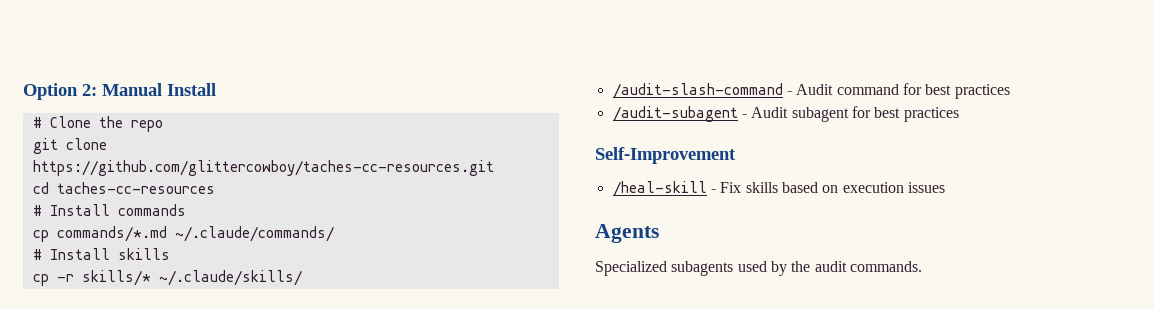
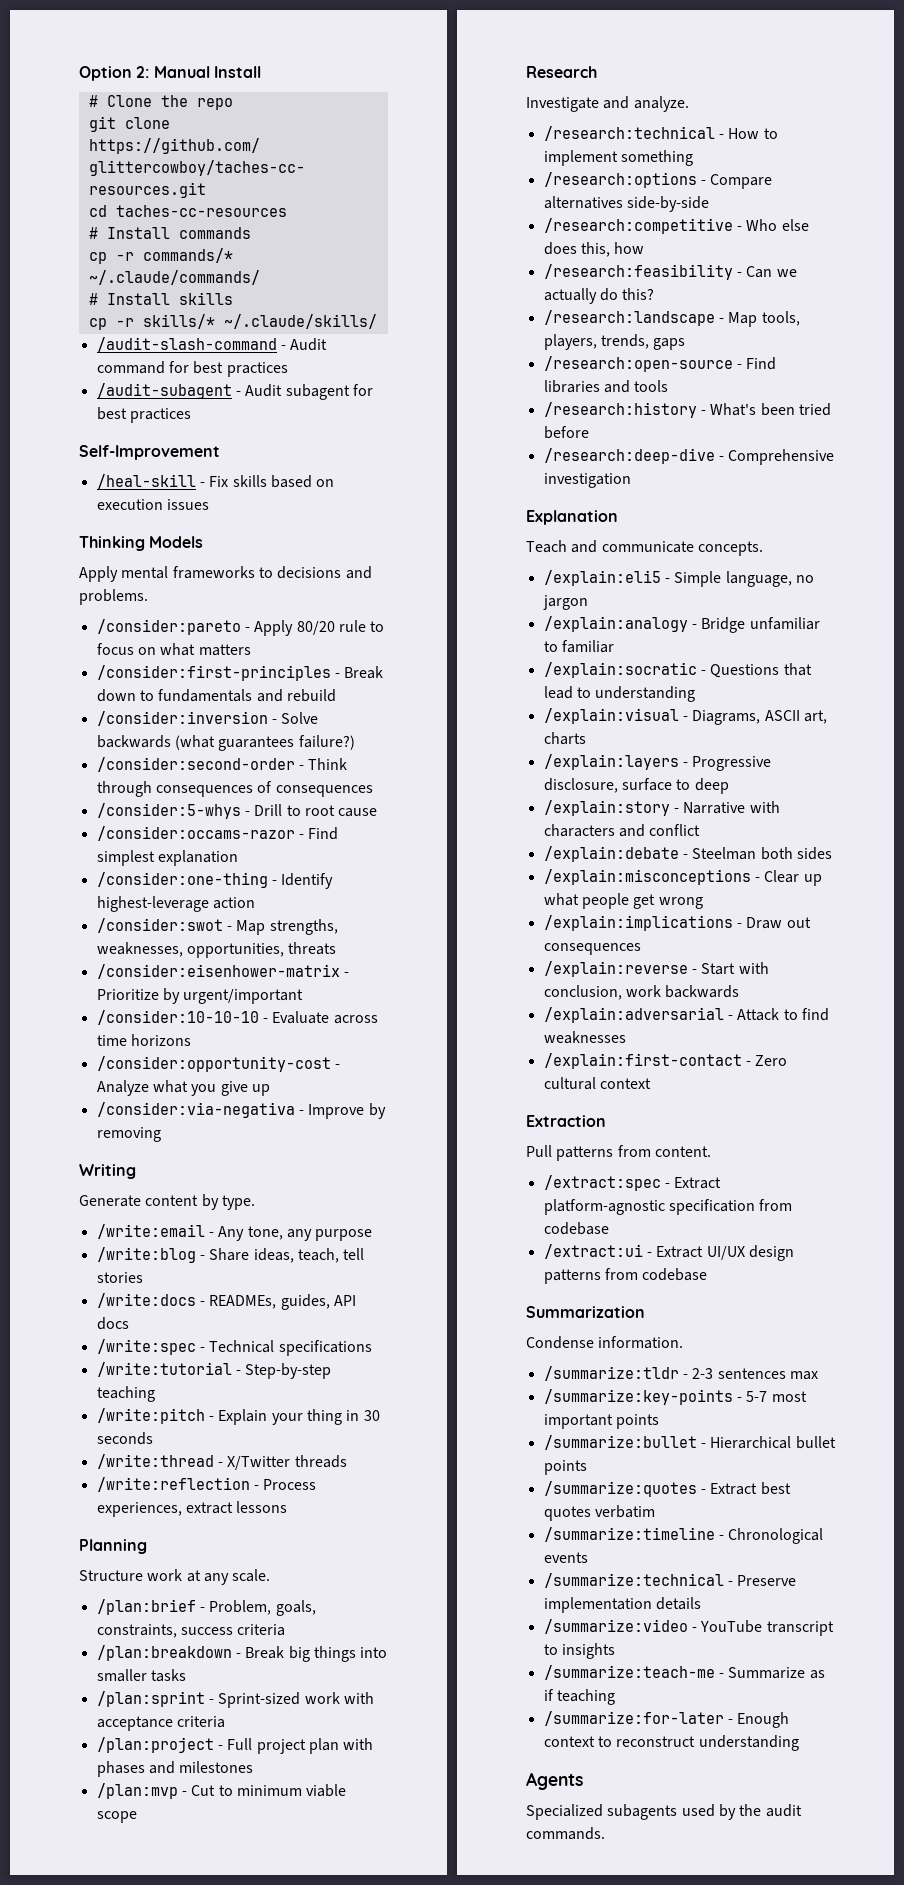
- cp commands/*.md ~/.claude/commands/
+ cp -r commands/* ~/.claude/commands/
+ Thinking Models
+ Apply mental frameworks to decisions and problems.
+ /consider:pareto - Apply 80/20 rule to focus on what matters
+ /consider:first-principles - Break down to fundamentals and rebuild
+ /consider:inversion - Solve backwards (what guarantees failure?)
+ /consider:second-order - Think through consequences of consequences
+ /consider:5-whys - Drill to root cause
+ /consider:occams-razor - Find simplest explanation
+ /consider:one-thing - Identify highest-leverage action
+ /consider:swot - Map strengths, weaknesses, opportunities, threats
+ /consider:eisenhower-matrix - Prioritize by urgent/important
+ /consider:10-10-10 - Evaluate across time horizons
+ /consider:opportunity-cost - Analyze what you give up
+ /consider:via-negativa - Improve by removing
+ Writing
+ Generate content by type.
+ /write:email - Any tone, any purpose
+ /write:blog - Share ideas, teach, tell stories
+ /write:docs - READMEs, guides, API docs
+ /write:spec - Technical specifications
+ /write:tutorial - Step-by-step teaching
+ /write:pitch - Explain your thing in 30 seconds
+ /write:thread - X/Twitter threads
+ /write:reflection - Process experiences, extract lessons
+ Planning
+ Structure work at any scale.
+ /plan:brief - Problem, goals, constraints, success criteria
+ /plan:breakdown - Break big things into smaller tasks
+ /plan:sprint - Sprint-sized work with acceptance criteria
+ /plan:project - Full project plan with phases and milestones
+ /plan:mvp - Cut to minimum viable scope
+ Research
+ Investigate and analyze.
+ /research:technical - How to implement something
+ /research:options - Compare alternatives side-by-side
+ /research:competitive - Who else does this, how
+ /research:feasibility - Can we actually do this?
+ /research:landscape - Map tools, players, trends, gaps
+ /research:open-source - Find libraries and tools
+ /research:history - What's been tried before
+ /research:deep-dive - Comprehensive investigation
+ Explanation
+ Teach and communicate concepts.
+ /explain:eli5 - Simple language, no jargon
+ /explain:analogy - Bridge unfamiliar to familiar
+ /explain:socratic - Questions that lead to understanding
+ /explain:visual - Diagrams, ASCII art, charts
+ /explain:layers - Progressive disclosure, surface to deep
+ /explain:story - Narrative with characters and conflict
+ /explain:debate - Steelman both sides
+ /explain:misconceptions - Clear up what people get wrong
+ /explain:implications - Draw out consequences
+ /explain:reverse - Start with conclusion, work backwards
+ /explain:adversarial - Attack to find weaknesses
+ /explain:first-contact - Zero cultural context
+ Extraction
+ Pull patterns from content.
+ /extract:spec - Extract platform-agnostic specification from codebase
+ /extract:ui - Extract UI/UX design patterns from codebase
+ Summarization
+ Condense information.
+ /summarize:tldr - 2-3 sentences max
+ /summarize:key-points - 5-7 most important points
+ /summarize:bullet - Hierarchical bullet points
+ /summarize:quotes - Extract best quotes verbatim
+ /summarize:timeline - Chronological events
+ /summarize:technical - Preserve implementation details
+ /summarize:video - YouTube transcript to insights
+ /summarize:teach-me - Summarize as if teaching
+ /summarize:for-later - Enough context to reconstruct understanding

